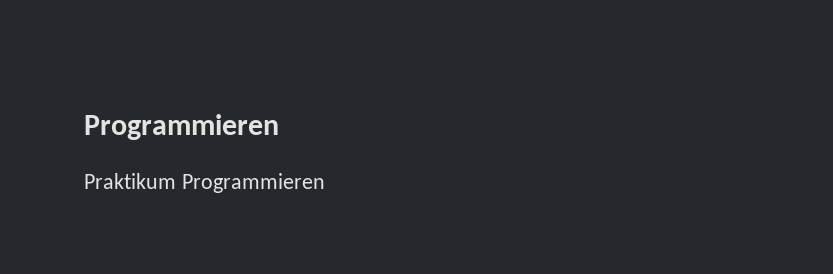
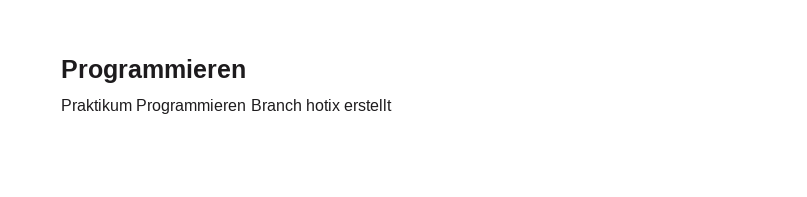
- Praktikum Programmieren
+ Praktikum Programmieren Branch hotix erstellt

